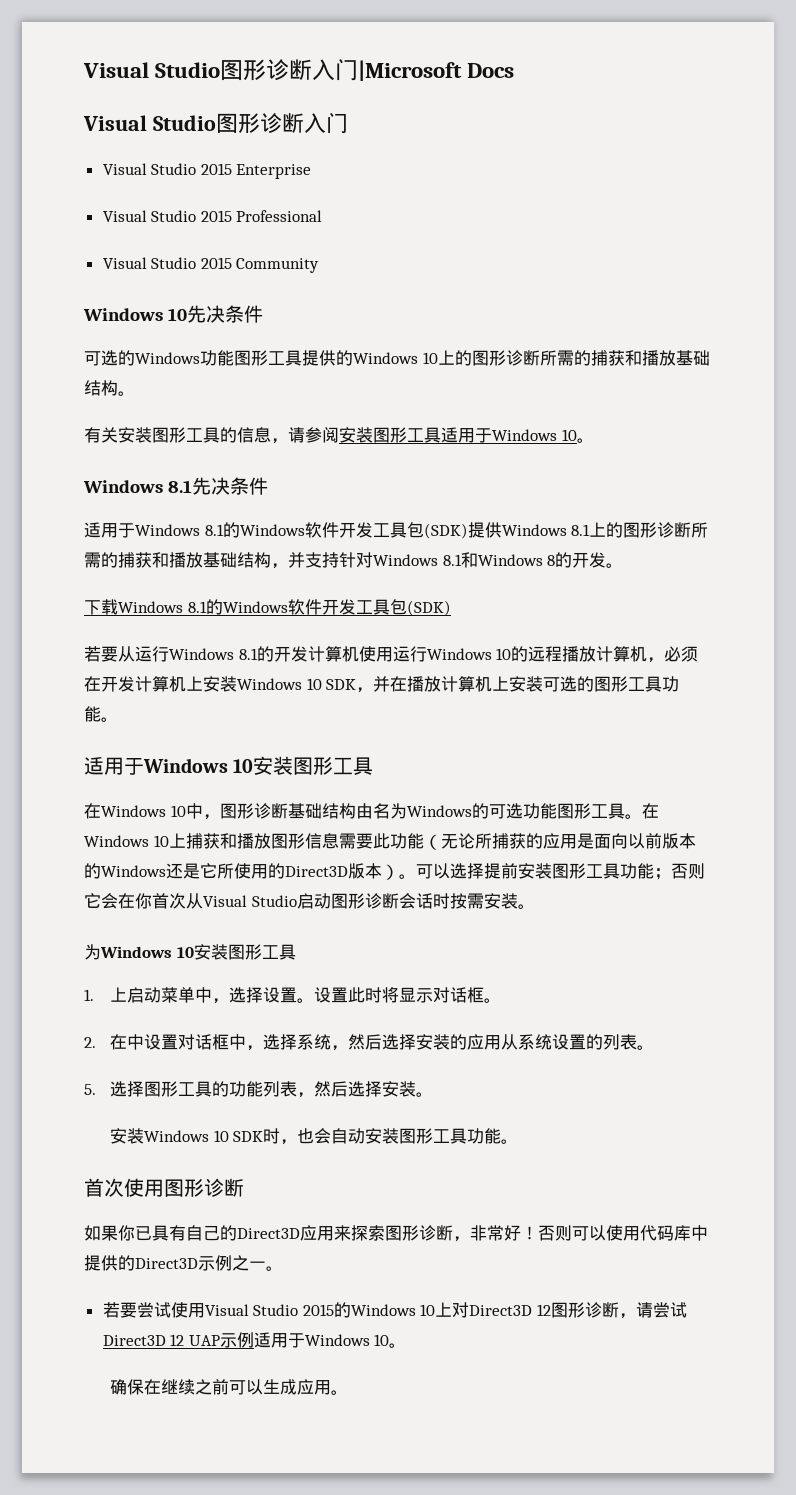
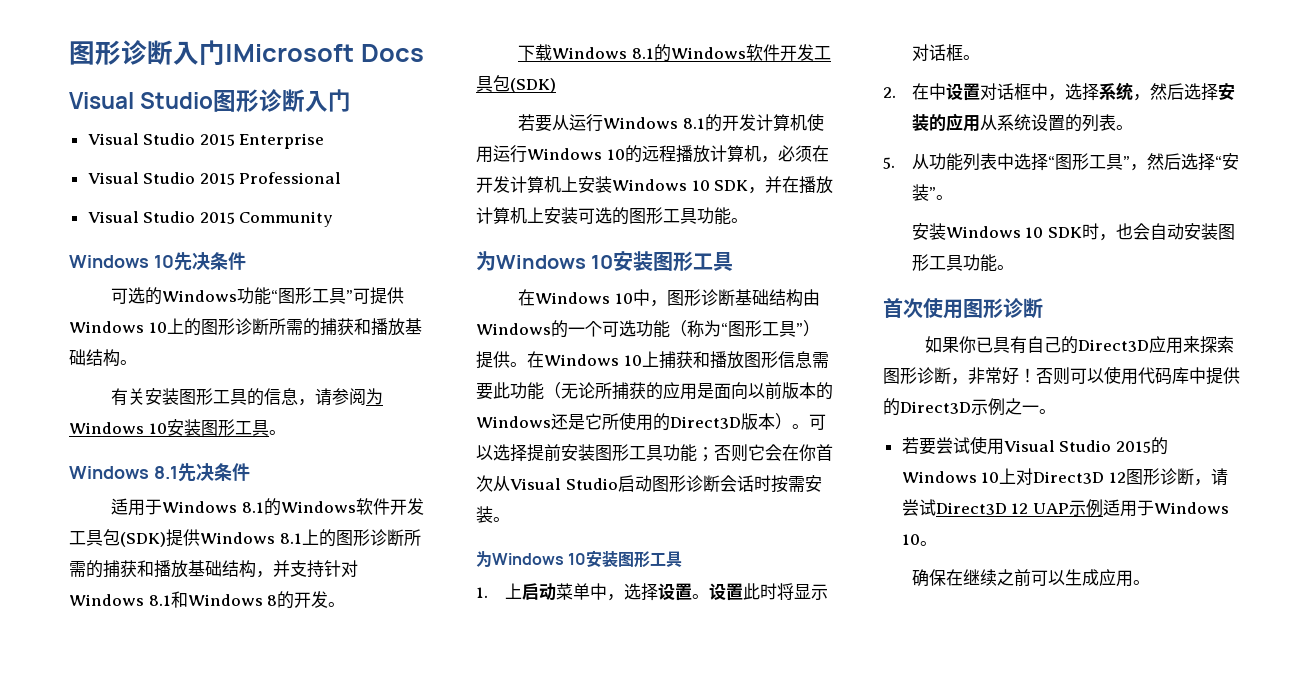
- Visual Studio图形诊断入门|Microsoft Docs
+ 图形诊断入门|Microsoft Docs
- 可选的Windows功能图形工具提供的Windows 10上的图形诊断所需的捕获和播放基础结构。
+ 可选的Windows功能“图形工具”可提供Windows 10上的图形诊断所需的捕获和播放基础结构。
- 有关安装图形工具的信息，请参阅安装图形工具适用于Windows 10。
+ 有关安装图形工具的信息，请参阅为Windows 10安装图形工具。
  若要从运行Windows 8.1的开发计算机使用运行Windows 10的远程播放计算机，必须在开发计算机上安装Windows 10 SDK，并在播放计算机上安装可选的图形工具功能。
- 适用于Windows 10安装图形工具
+ 为Windows 10安装图形工具
- 在Windows 10中，图形诊断基础结构由名为Windows的可选功能图形工具。
+ 在Windows 10中，图形诊断基础结构由Windows的一个可选功能（称为“图形工具”）提供。
- 5.选择图形工具的功能列表，然后选择安装。
+ 5.从功能列表中选择“图形工具”，然后选择“安装”。

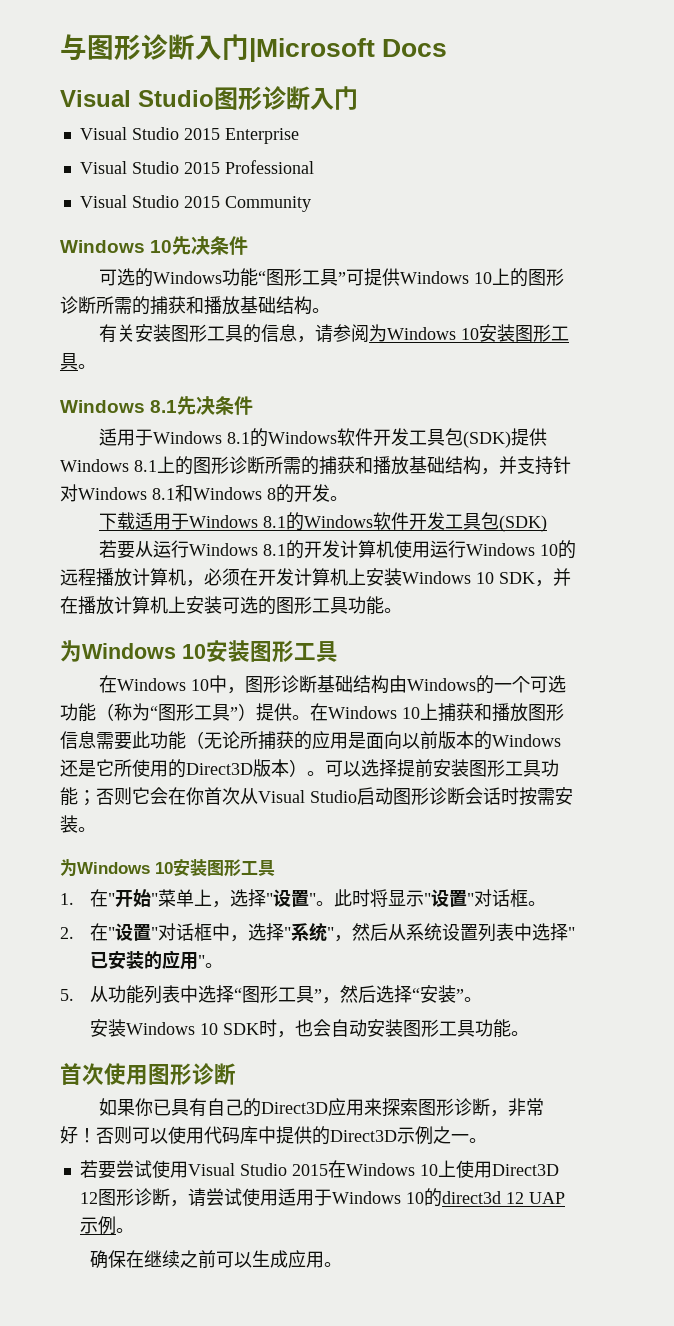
- 图形诊断入门|Microsoft Docs
+ 与图形诊断入门|Microsoft Docs
- 下载Windows 8.1的Windows软件开发工具包(SDK)
+ 下载适用于Windows 8.1的Windows软件开发工具包(SDK)
- 1.上启动菜单中，选择设置。设置此时将显示对话框。
+ 1.在"开始"菜单上，选择"设置"。此时将显示"设置"对话框。
- 2.在中设置对话框中，选择系统，然后选择安装的应用从系统设置的列表。
+ 2.在"设置"对话框中，选择"系统"，然后从系统设置列表中选择"已安装的应用"。
- 若要尝试使用Visual Studio 2015的Windows 10上对Direct3D 12图形诊断，请尝试Direct3D 12 UAP示例适用于Windows 10。
+ 若要尝试使用Visual Studio 2015在Windows 10上使用Direct3D 12图形诊断，请尝试使用适用于Windows 10的direct3d 12 UAP示例。

